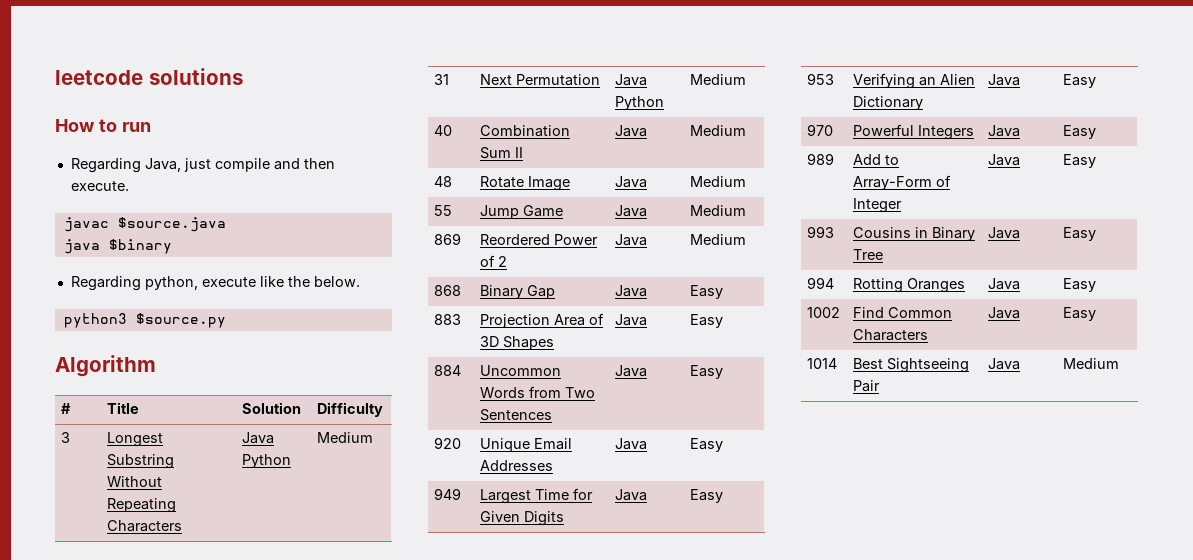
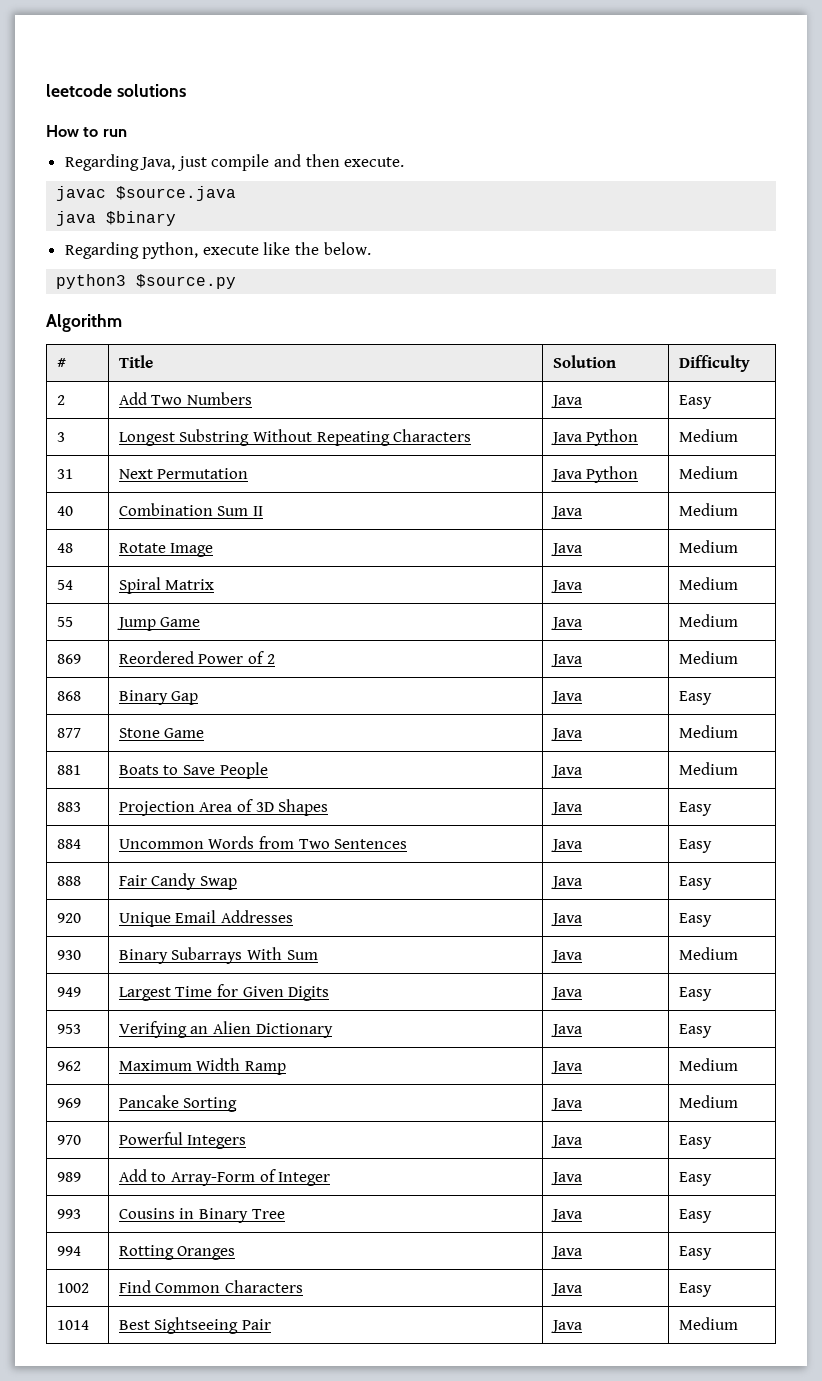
+ 2 | Add Two Numbers | Java | Easy
+ 54 | Spiral Matrix | Java | Medium
+ 877 | Stone Game | Java | Medium
+ 881 | Boats to Save People | Java | Medium
+ 888 | Fair Candy Swap | Java | Easy
+ 930 | Binary Subarrays With Sum | Java | Medium
+ 962 | Maximum Width Ramp | Java | Medium
+ 969 | Pancake Sorting | Java | Medium

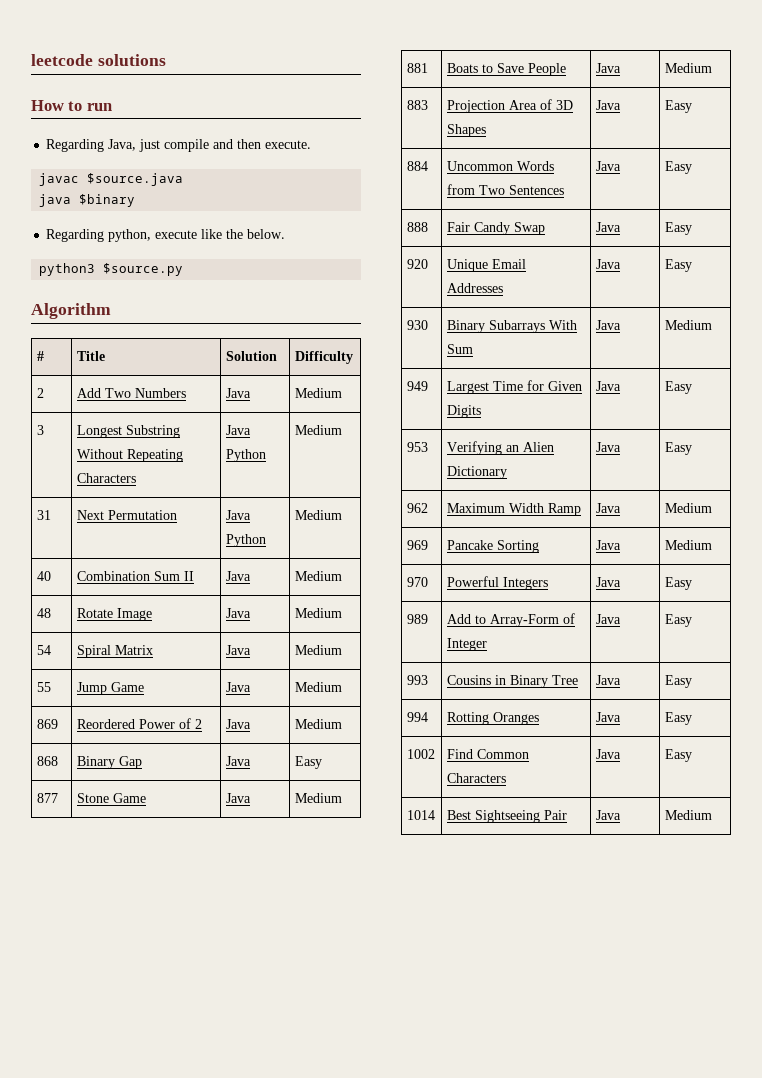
- 2 | Add Two Numbers | Java | Easy
+ 2 | Add Two Numbers | Java | Medium

